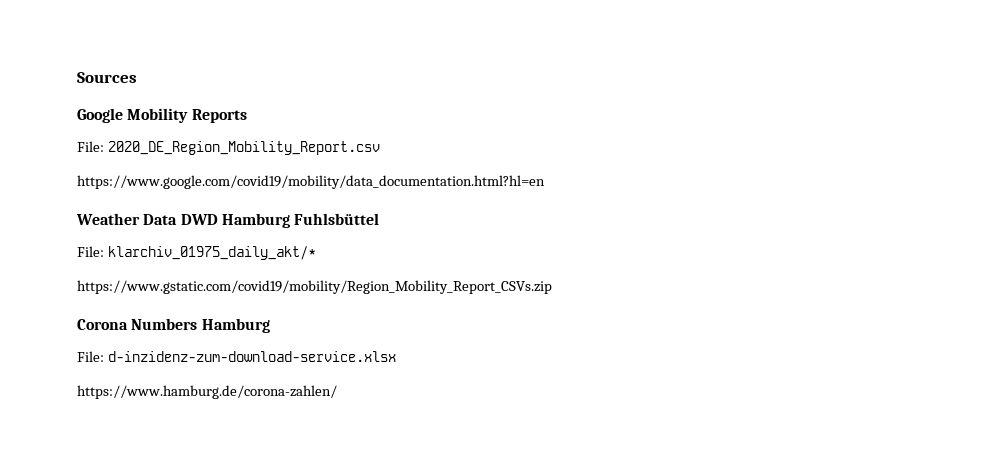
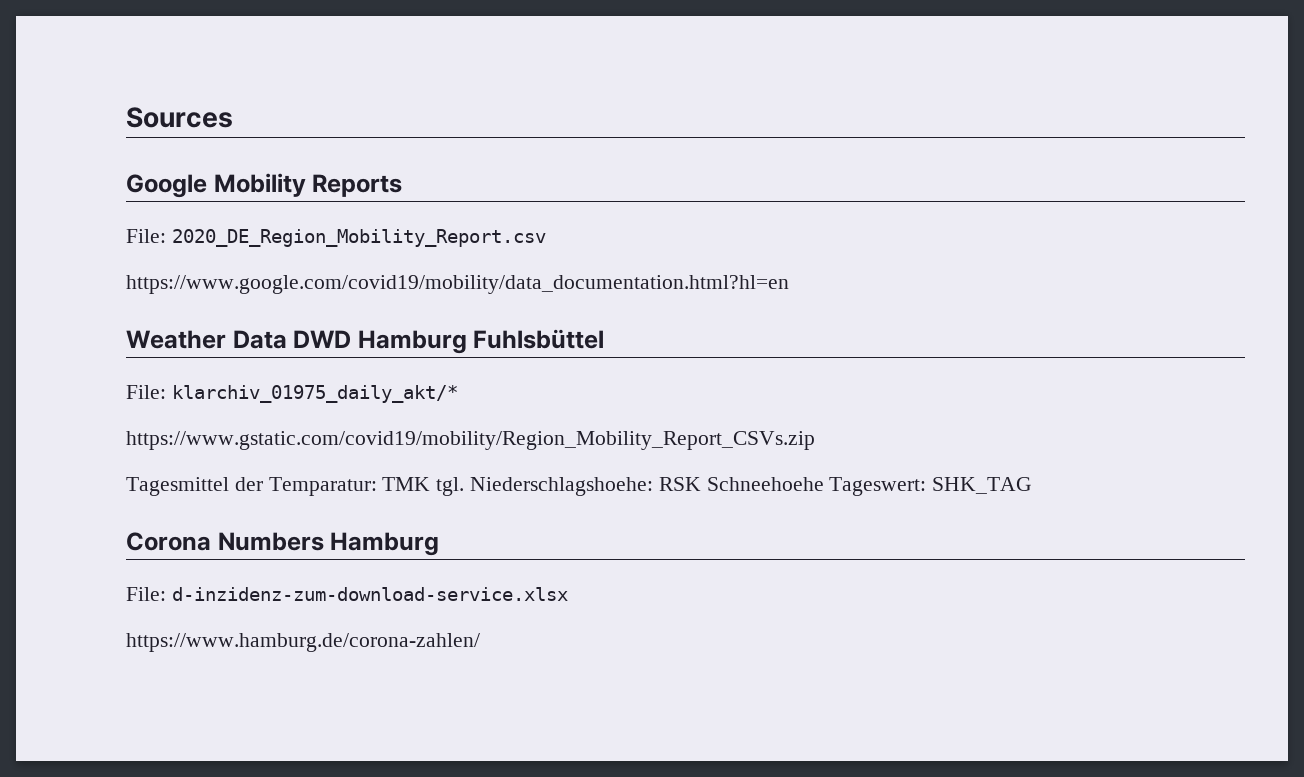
+ Tagesmittel der Temparatur: TMK tgl. Niederschlagshoehe: RSK Schneehoehe Tageswert: SHK_TAG

